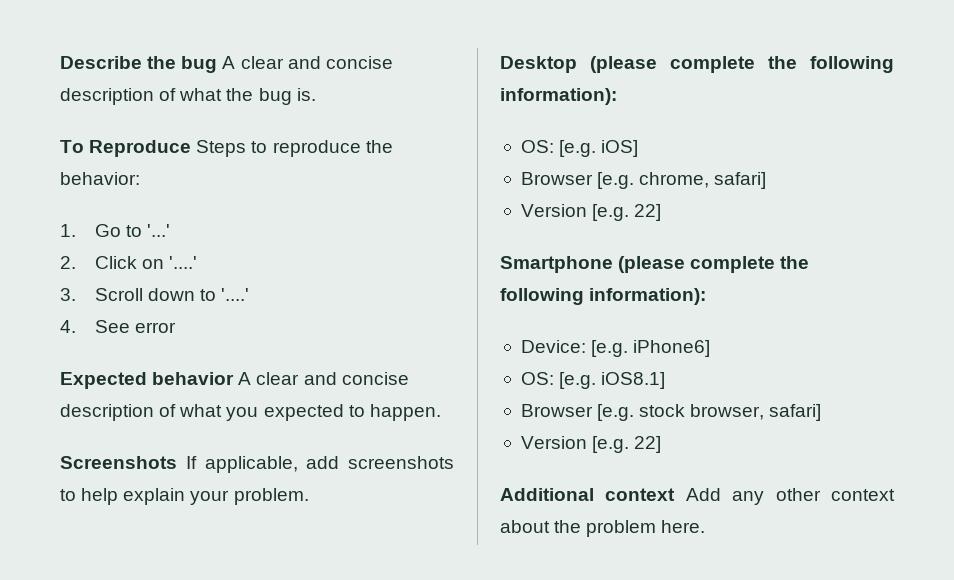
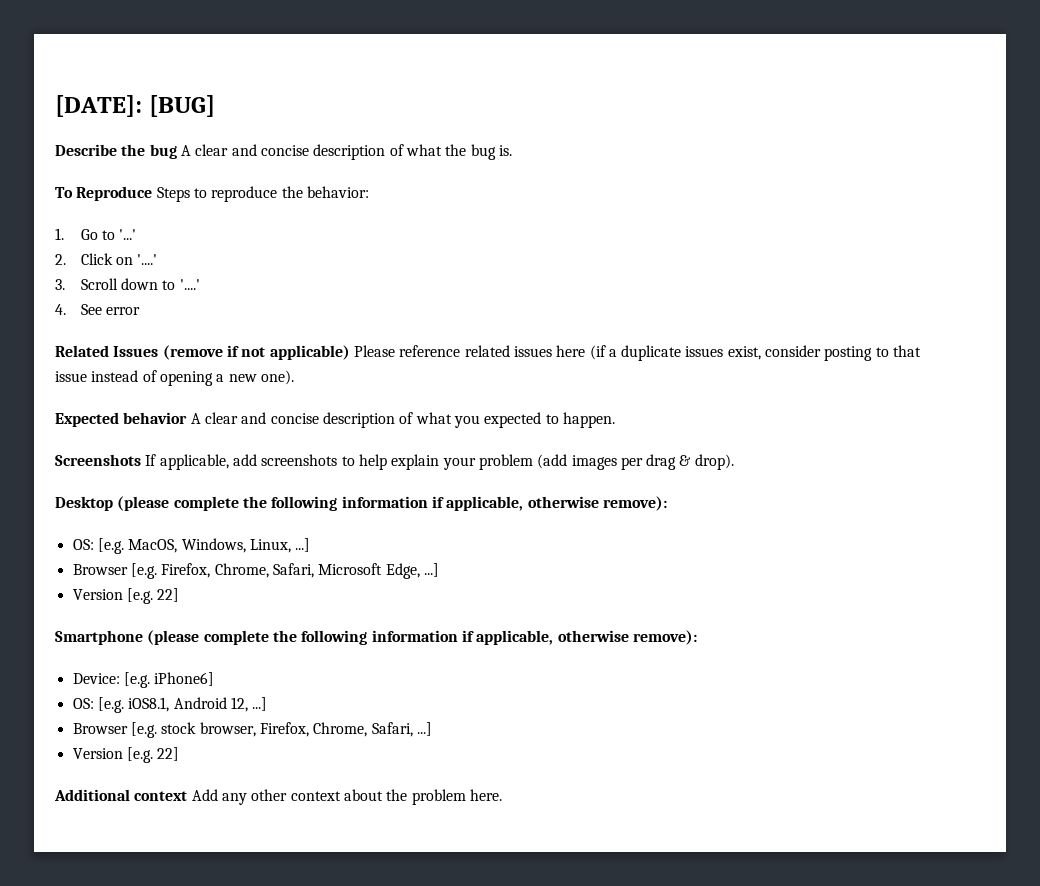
+ [DATE]: [BUG]
+ Related Issues (remove if not applicable) Please reference related issues here (if a duplicate issues exist, consider posting to that issue instead of opening a new one).
- Screenshots If applicable, add screenshots to help explain your problem.
+ Screenshots If applicable, add screenshots to help explain your problem (add images per drag & drop).
- Desktop (please complete the following information):
- OS: [e.g. iOS]
- Browser [e.g. chrome, safari]
+ Desktop (please complete the following information if applicable, otherwise remove):
+ OS: [e.g. MacOS, Windows, Linux, ...]
+ Browser [e.g. Firefox, Chrome, Safari, Microsoft Edge, ...]
- Smartphone (please complete the following information):
+ Smartphone (please complete the following information if applicable, otherwise remove):
- OS: [e.g. iOS8.1]
+ OS: [e.g. iOS8.1, Android 12, ...]
- Browser [e.g. stock browser, safari]
+ Browser [e.g. stock browser, Firefox, Chrome, Safari, ...]

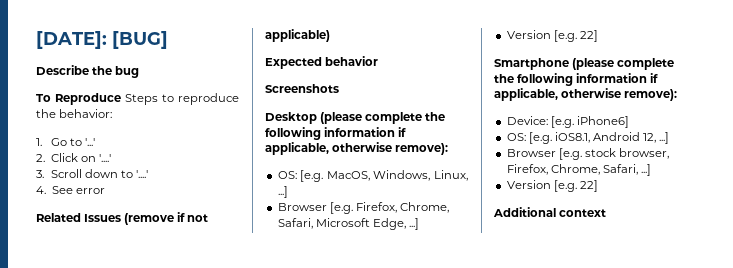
- Describe the bug A clear and concise description of what the bug is.
+ Describe the bug
- Related Issues (remove if not applicable) Please reference related issues here (if a duplicate issues exist, consider posting to that issue instead of opening a new one).
- Expected behavior A clear and concise description of what you expected to happen.
- Screenshots If applicable, add screenshots to help explain your problem (add images per drag & drop).
+ Related Issues (remove if not applicable)
+ Expected behavior
+ Screenshots
- Additional context Add any other context about the problem here.
+ Additional context

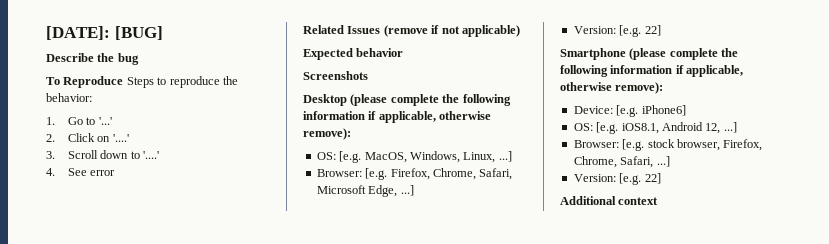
- Browser [e.g. Firefox, Chrome, Safari, Microsoft Edge, ...]
- Version [e.g. 22]
+ Browser: [e.g. Firefox, Chrome, Safari, Microsoft Edge, ...]
+ Version: [e.g. 22]
- Browser [e.g. stock browser, Firefox, Chrome, Safari, ...]
- Version [e.g. 22]
+ Browser: [e.g. stock browser, Firefox, Chrome, Safari, ...]
+ Version: [e.g. 22]

